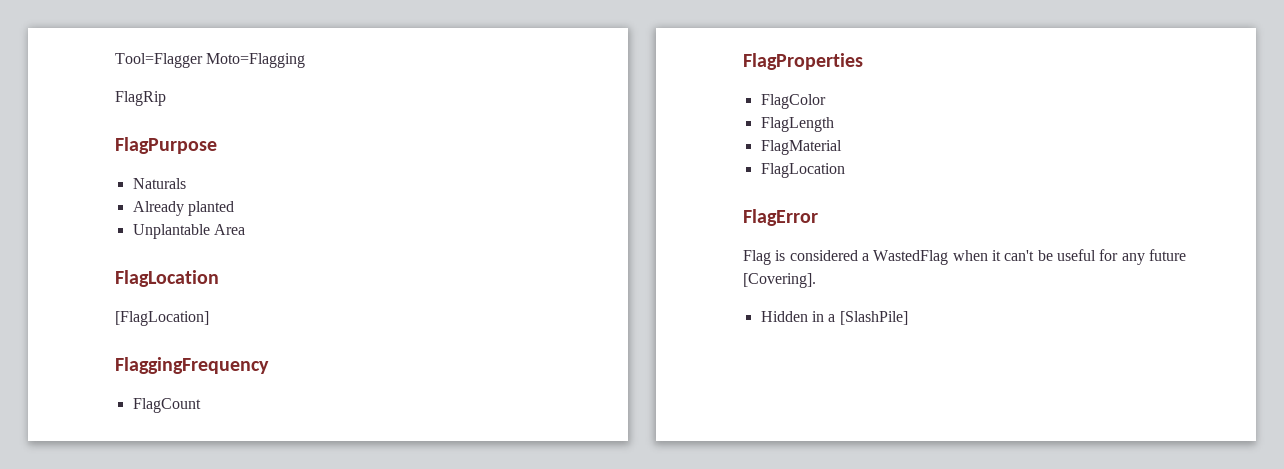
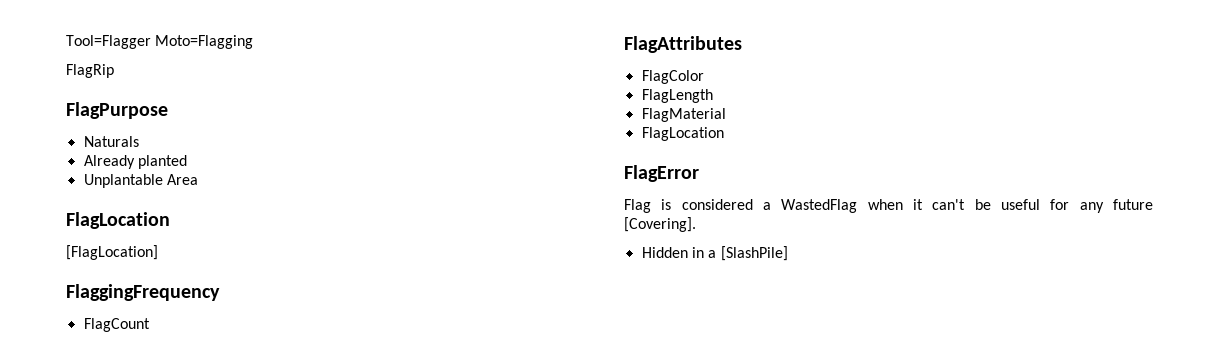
- FlagProperties
+ FlagAttributes

